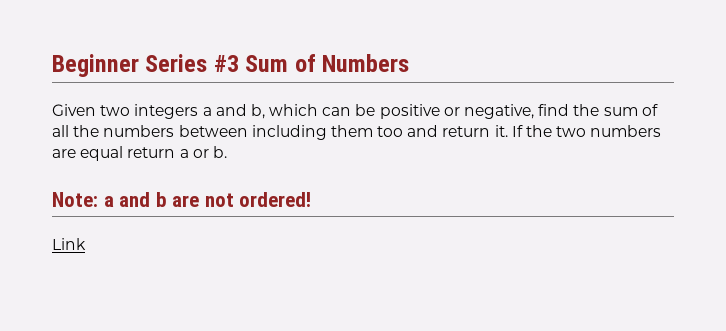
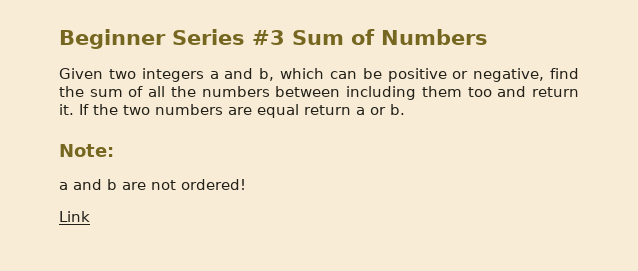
- Note: a and b are not ordered!
+ Note:
+ a and b are not ordered!

